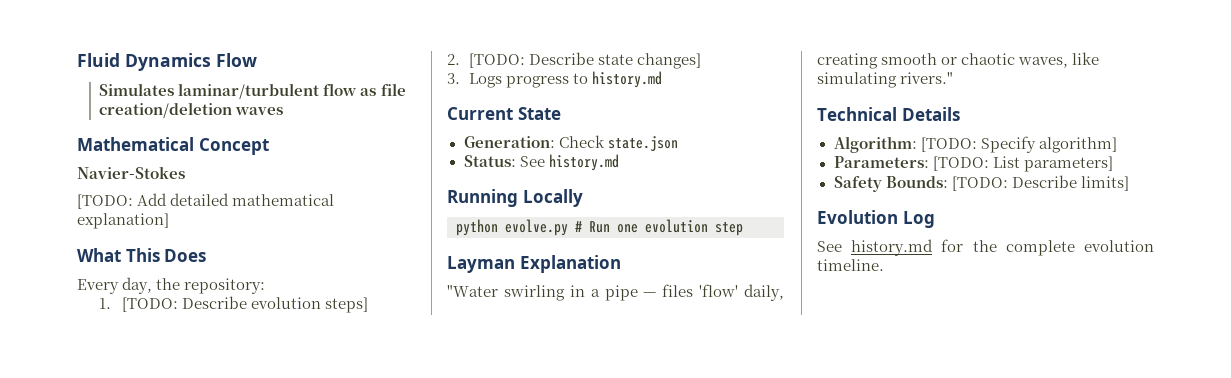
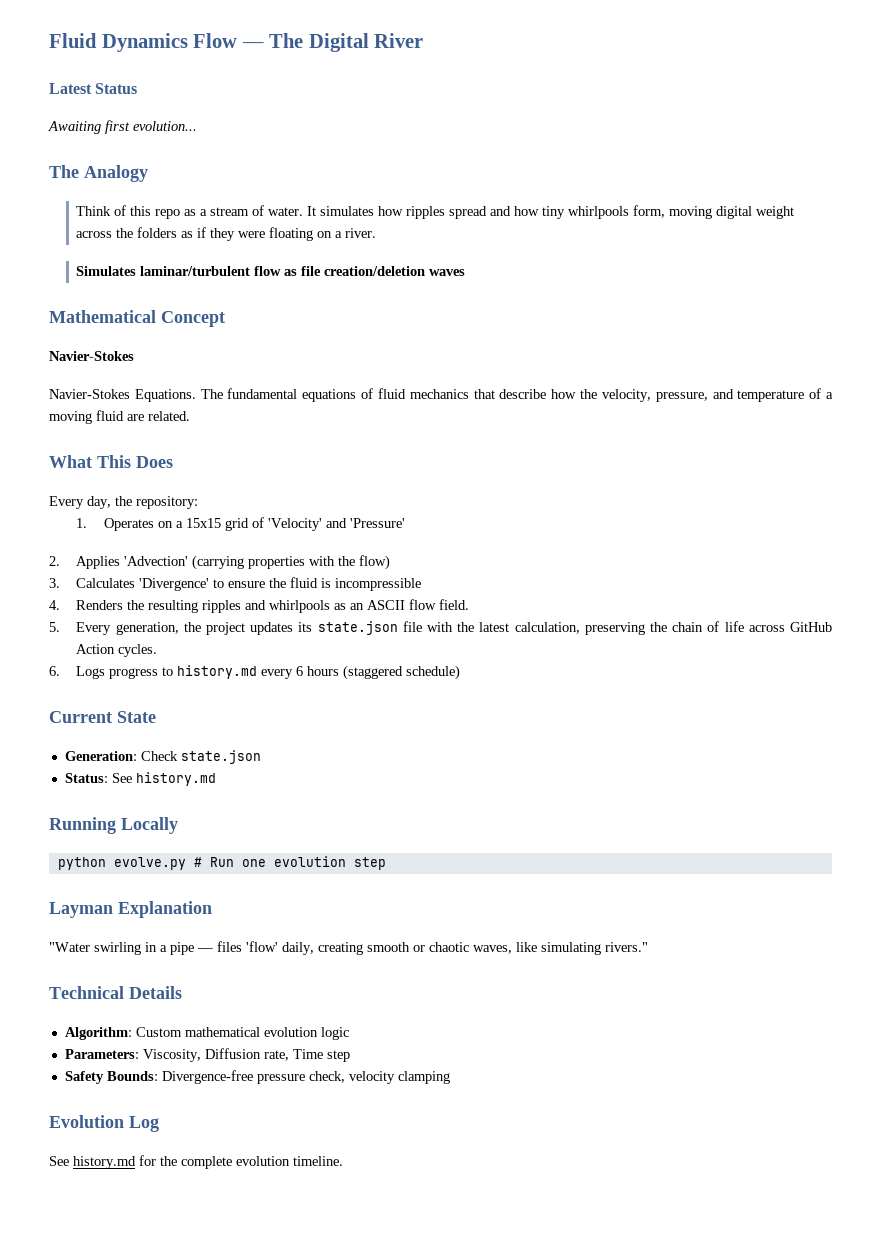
- Fluid Dynamics Flow
+ Fluid Dynamics Flow — The Digital River
+ Latest Status
+ Awaiting first evolution...
+ The Analogy
+ Think of this repo as a stream of water. It simulates how ripples spread and how tiny whirlpools form, moving digital weight across the folders as if they were floating on a river.
- [TODO: Add detailed mathematical explanation]
+ Navier-Stokes Equations. The fundamental equations of fluid mechanics that describe how the velocity, pressure, and temperature of a moving fluid are related.
- 1. [TODO: Describe evolution steps]
- 2. [TODO: Describe state changes]
- 3. Logs progress to history.md
+ 1. Operates on a 15x15 grid of 'Velocity' and 'Pressure'
+ 2. Applies 'Advection' (carrying properties with the flow)
+ 3. Calculates 'Divergence' to ensure the fluid is incompressible
+ 4. Renders the resulting ripples and whirlpools as an ASCII flow field.
+ 5. Every generation, the project updates its state.json file with the latest calculation, preserving the chain of life across GitHub Action cycles.
+ 6. Logs progress to history.md every 6 hours (staggered schedule)
- Algorithm: [TODO: Specify algorithm]
- Parameters: [TODO: List parameters]
- Safety Bounds: [TODO: Describe limits]
+ Algorithm: Custom mathematical evolution logic
+ Parameters: Viscosity, Diffusion rate, Time step
+ Safety Bounds: Divergence-free pressure check, velocity clamping

